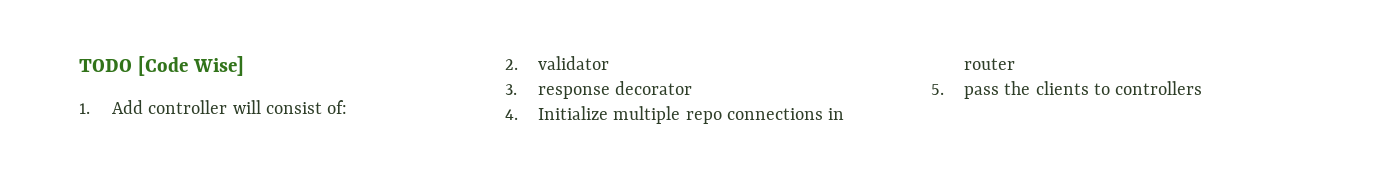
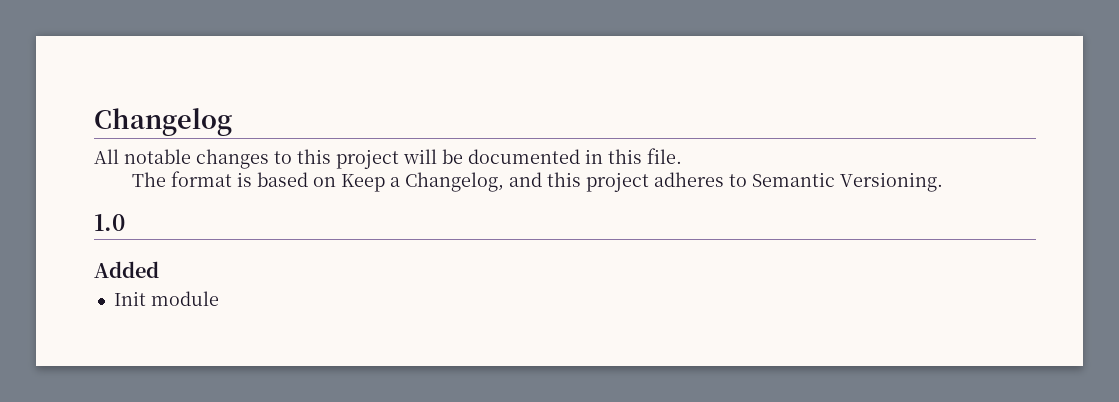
- TODO [Code Wise]
- 1. Add controller will consist of:
- 2. validator
- 3. response decorator
- 4. Initialize multiple repo connections in router
- 5. pass the clients to controllers
+ Changelog
+ All notable changes to this project will be documented in this file.
+ The format is based on Keep a Changelog, and this project adheres to Semantic Versioning.
+ 1.0
+ Added
+ Init module

